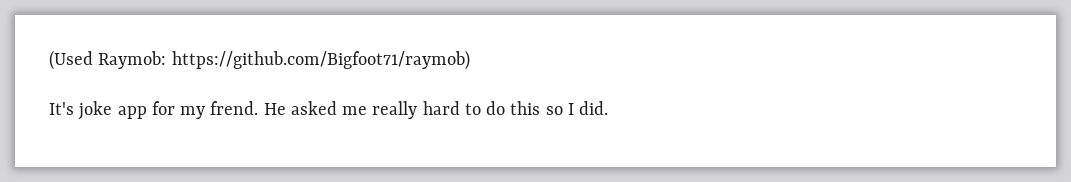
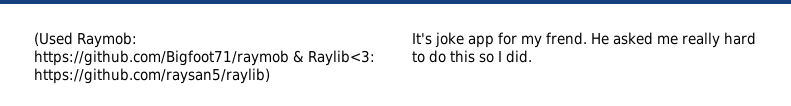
- (Used Raymob: https://github.com/Bigfoot71/raymob)
+ (Used Raymob: https://github.com/Bigfoot71/raymob & Raylib<3: https://github.com/raysan5/raylib)

